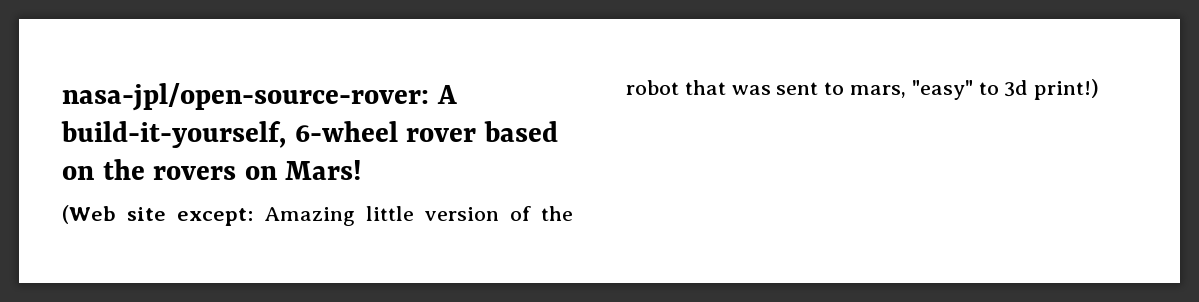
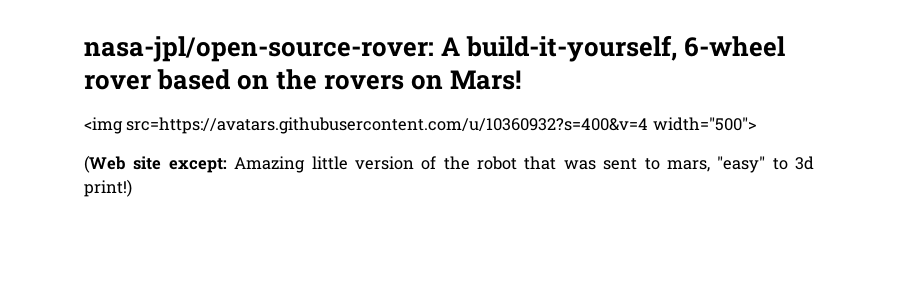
+ <img src=https://avatars.githubusercontent.com/u/10360932?s=400&v=4 width="500">

